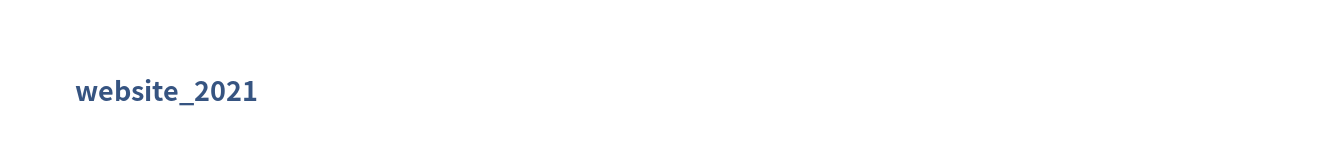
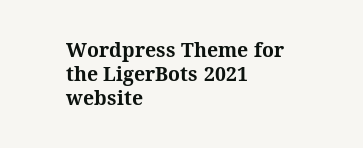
- website_2021
+ Wordpress Theme for the LigerBots 2021 website

